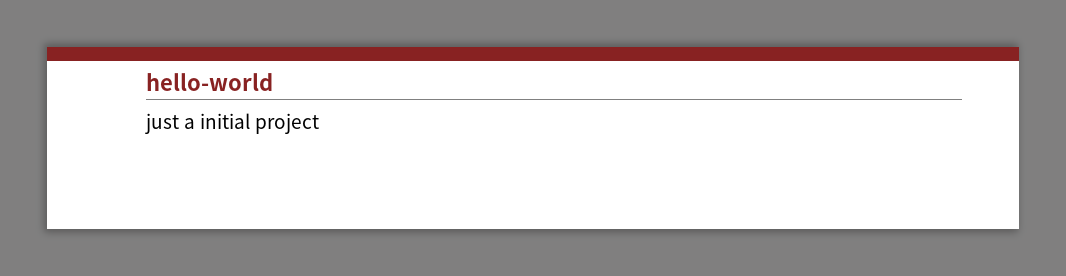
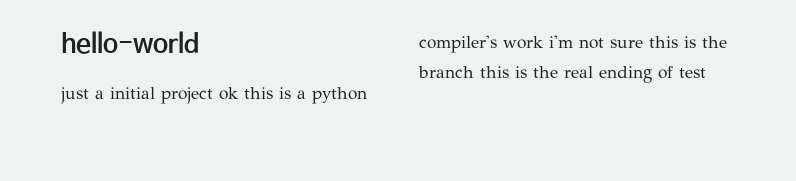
- just a initial project
+ just a initial project ok this is a python compiler's work i'm not sure this is the branch this is the real ending of test

